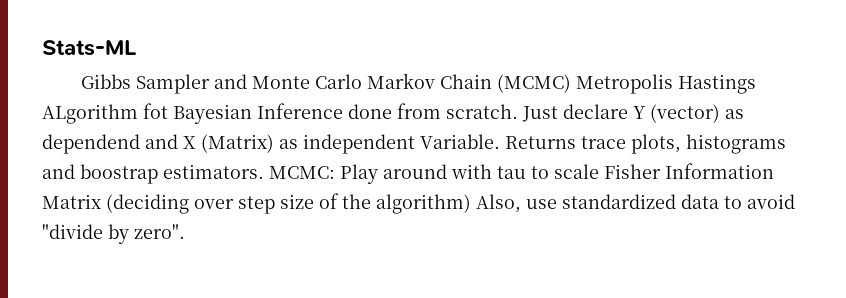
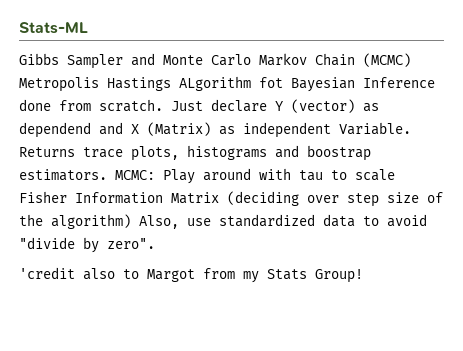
+ 'credit also to Margot from my Stats Group!

